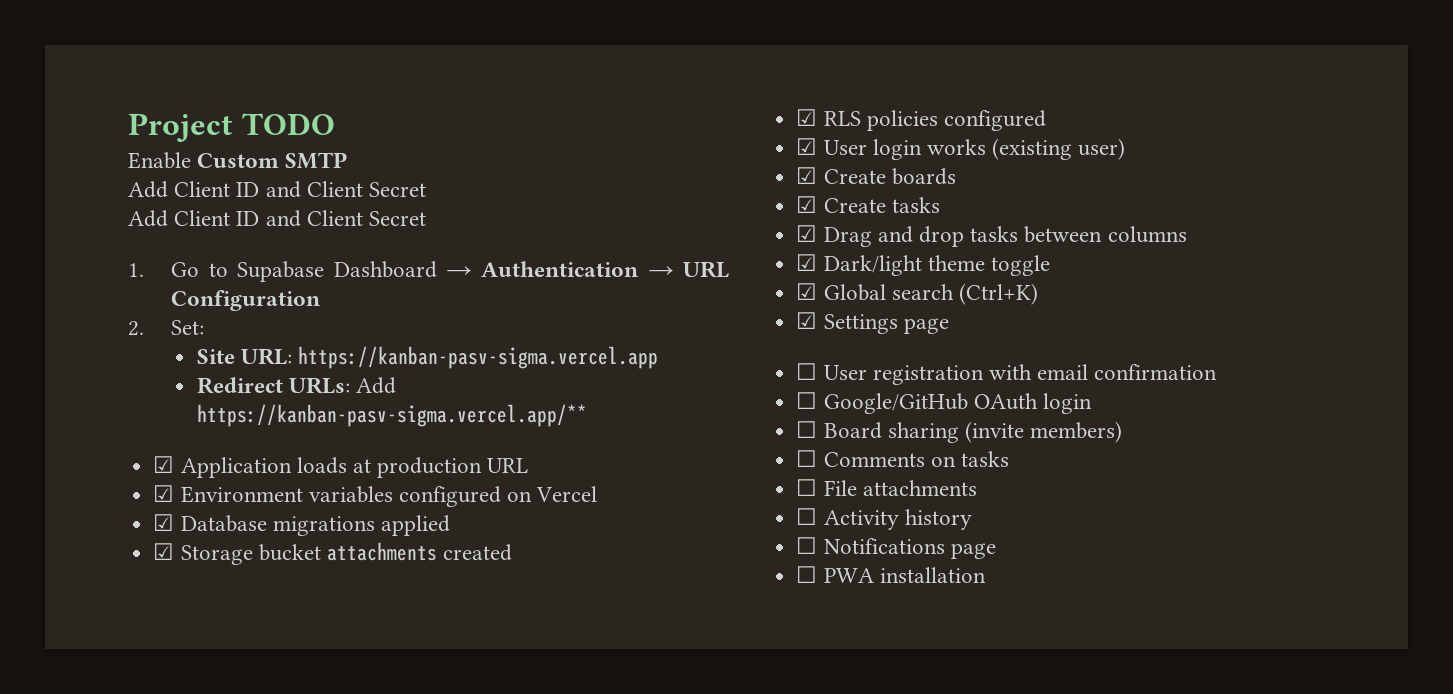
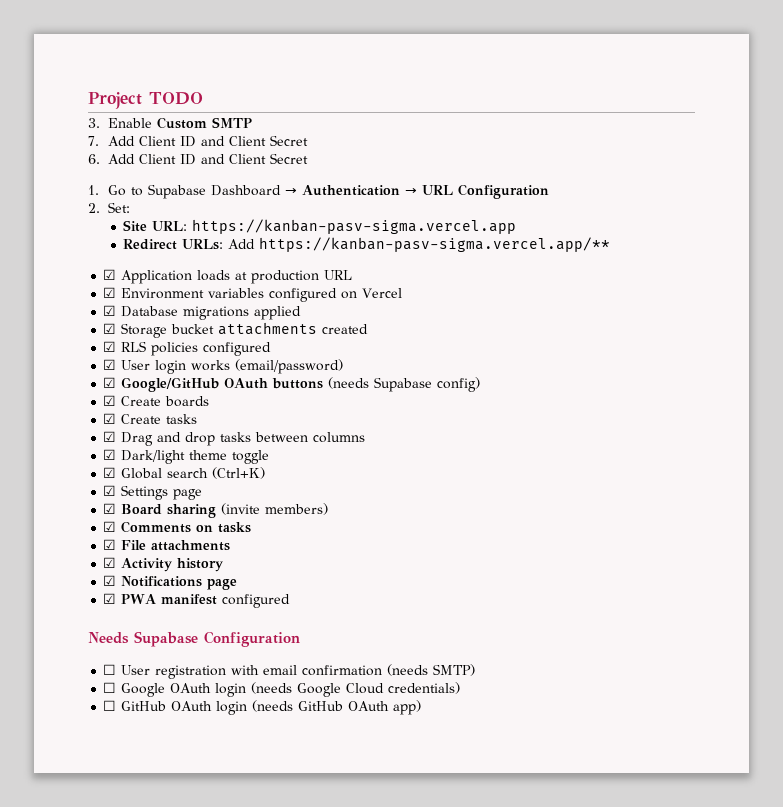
- Enable Custom SMTP
- Add Client ID and Client Secret
- Add Client ID and Client Secret
+ 3. Enable Custom SMTP
+ 7. Add Client ID and Client Secret
+ 6. Add Client ID and Client Secret
- ☑ User login works (existing user)
+ ☑ User login works (email/password)
+ ☑ Google/GitHub OAuth buttons (needs Supabase config)
+ ☑ Board sharing (invite members)
+ ☑ Comments on tasks
+ ☑ File attachments
+ ☑ Activity history
+ ☑ Notifications page
+ ☑ PWA manifest configured
+ Needs Supabase Configuration
- ☐ User registration with email confirmation
- ☐ Google/GitHub OAuth login
- ☐ Board sharing (invite members)
- ☐ Comments on tasks
- ☐ File attachments
- ☐ Activity history
- ☐ Notifications page
- ☐ PWA installation
+ ☐ User registration with email confirmation (needs SMTP)
+ ☐ Google OAuth login (needs Google Cloud credentials)
+ ☐ GitHub OAuth login (needs GitHub OAuth app)

